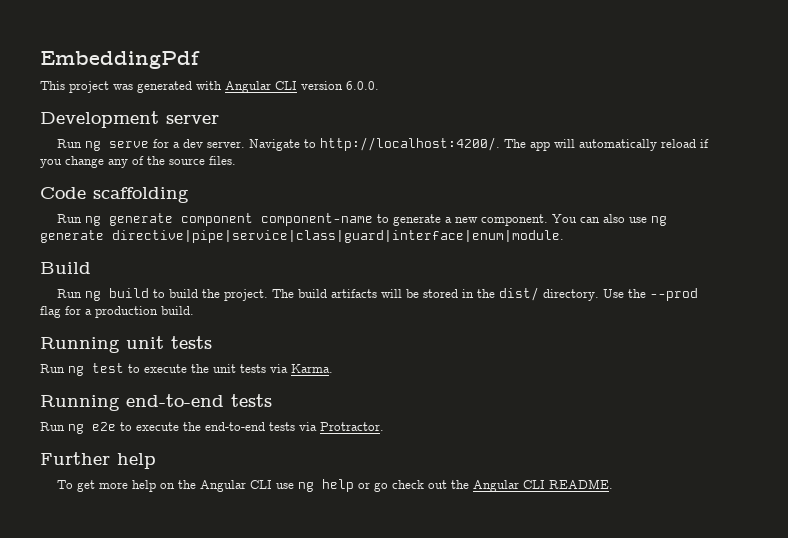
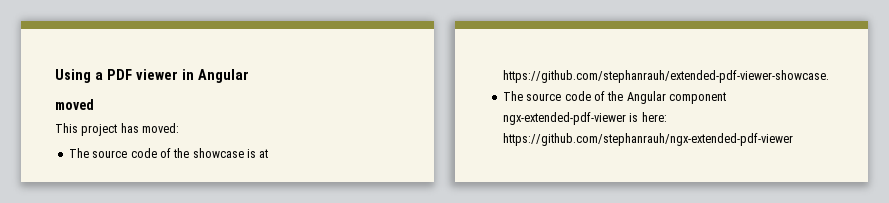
- EmbeddingPdf
- This project was generated with Angular CLI version 6.0.0.
- Development server
- Run ng serve for a dev server. Navigate to http://localhost:4200/. The app will automatically reload if you change any of the source files.
- Code scaffolding
- Run ng generate component component-name to generate a new component. You can also use ng generate directive|pipe|service|class|guard|interface|enum|module.
- Build
- Run ng build to build the project. The build artifacts will be stored in the dist/ directory. Use the --prod flag for a production build.
- Running unit tests
- Run ng test to execute the unit tests via Karma.
- Running end-to-end tests
- Run ng e2e to execute the end-to-end tests via Protractor.
- Further help
- To get more help on the Angular CLI use ng help or go check out the Angular CLI README.
+ Using a PDF viewer in Angular
+ moved
+ This project has moved:
+ The source code of the showcase is at https://github.com/stephanrauh/extended-pdf-viewer-showcase.
+ The source code of the Angular component ngx-extended-pdf-viewer is here: https://github.com/stephanrauh/ngx-extended-pdf-viewer

